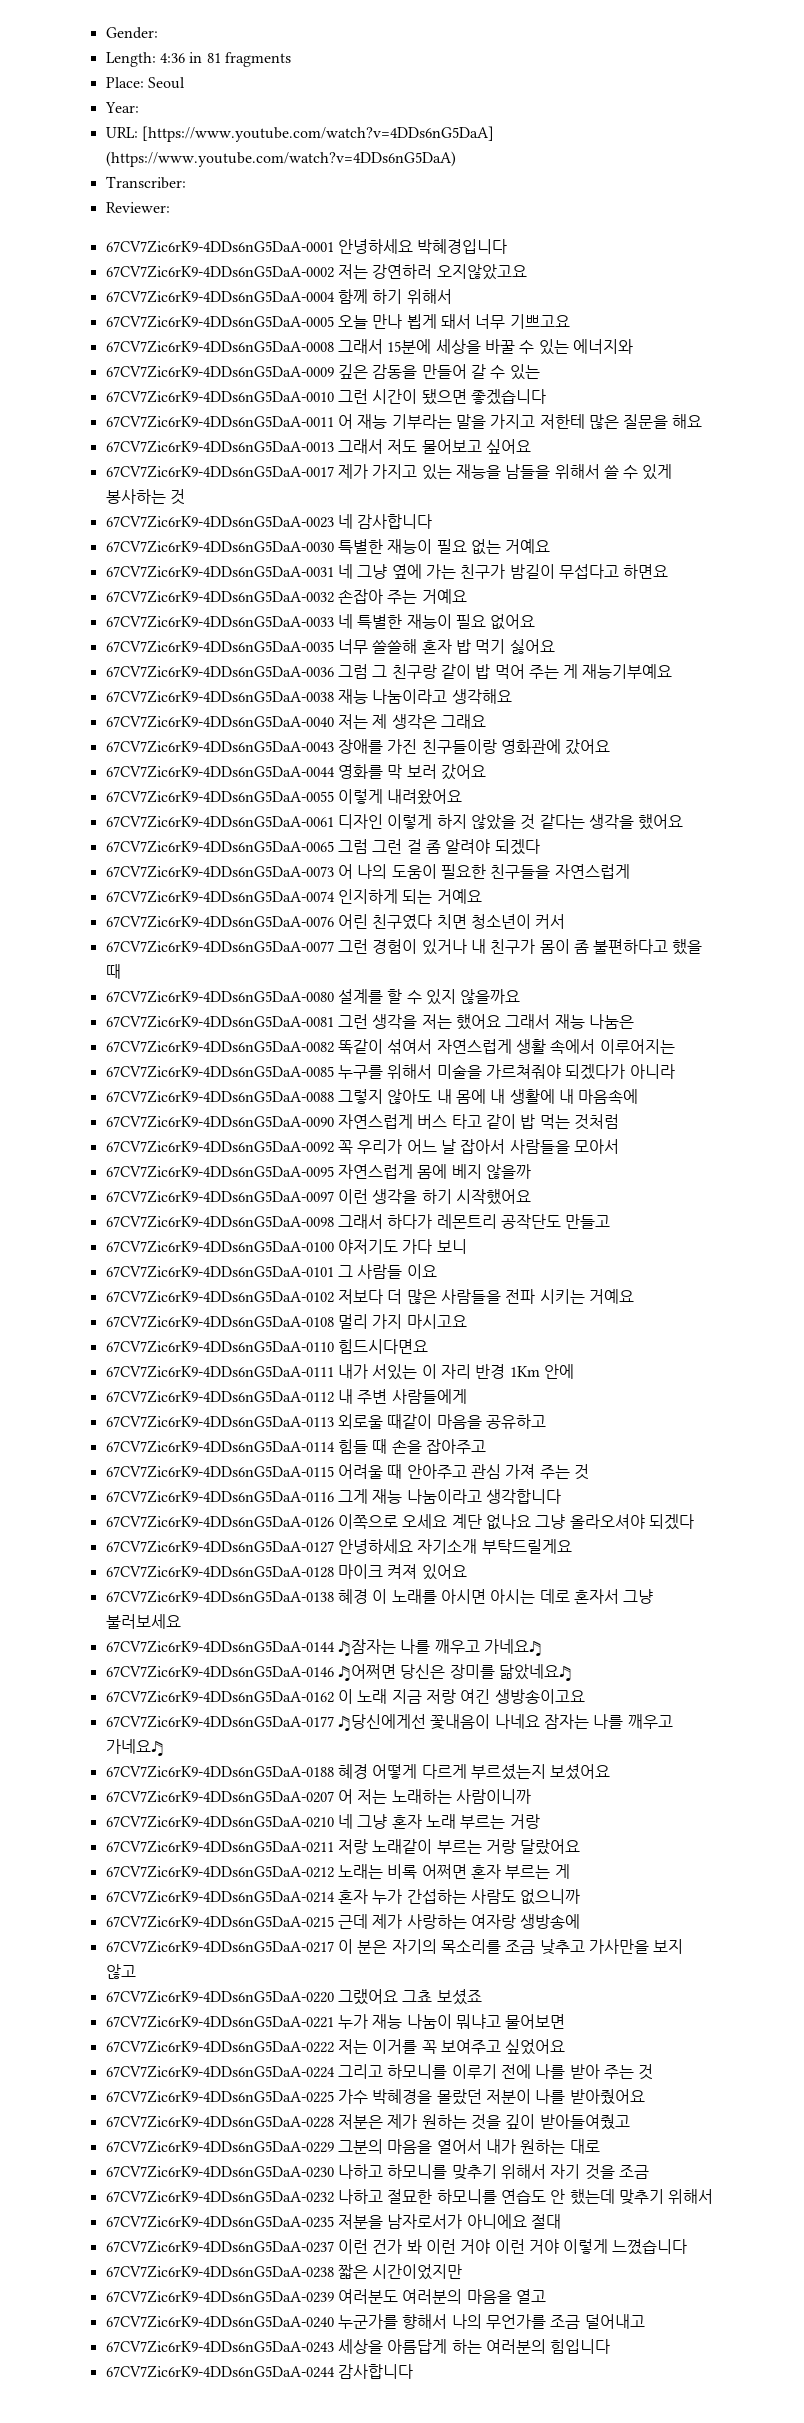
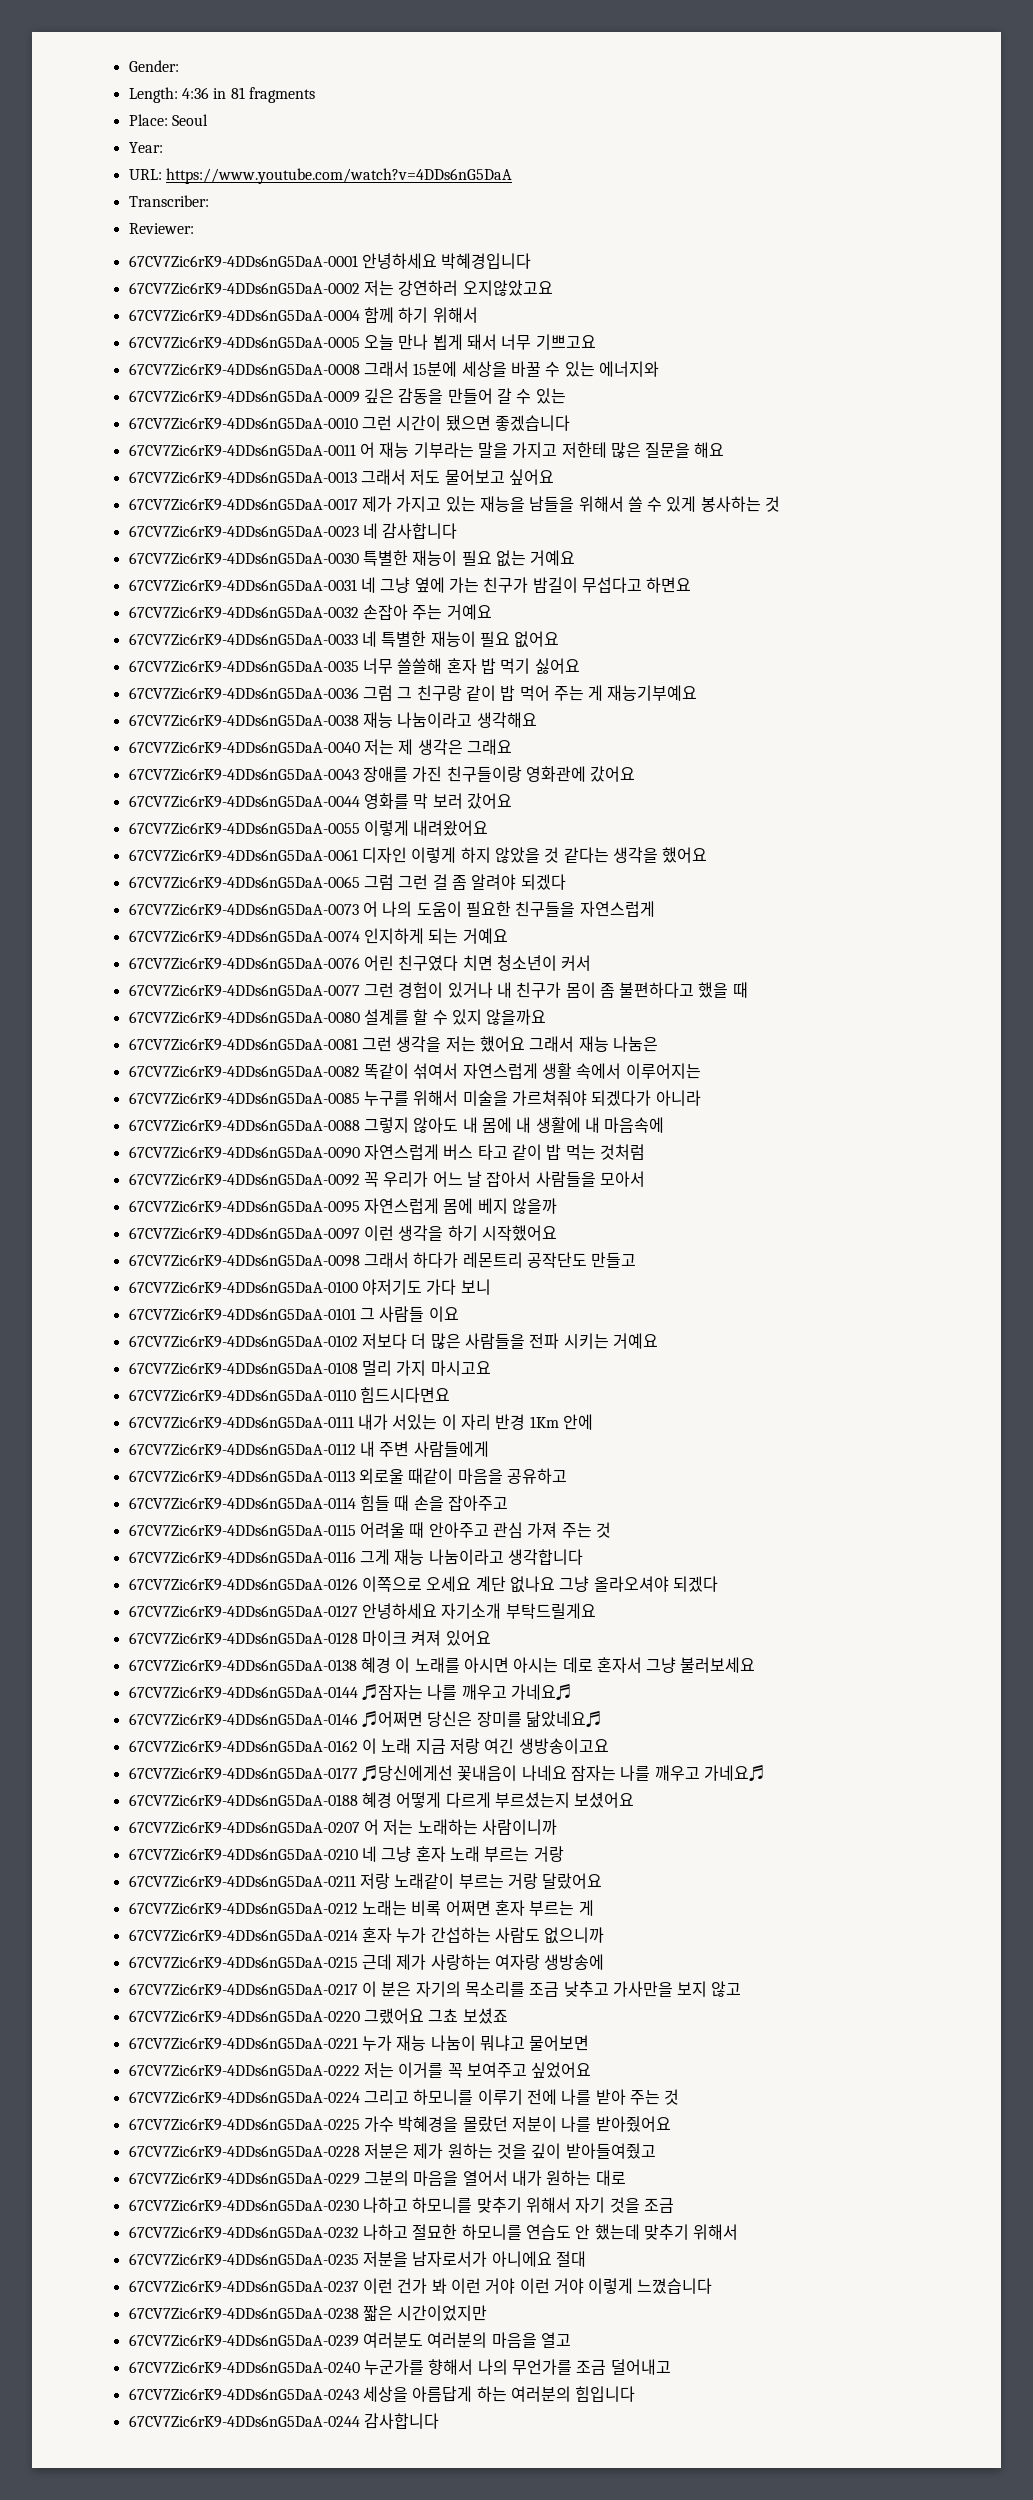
- URL: [https://www.youtube.com/watch?v=4DDs6nG5DaA] (https://www.youtube.com/watch?v=4DDs6nG5DaA)
+ URL: https://www.youtube.com/watch?v=4DDs6nG5DaA

